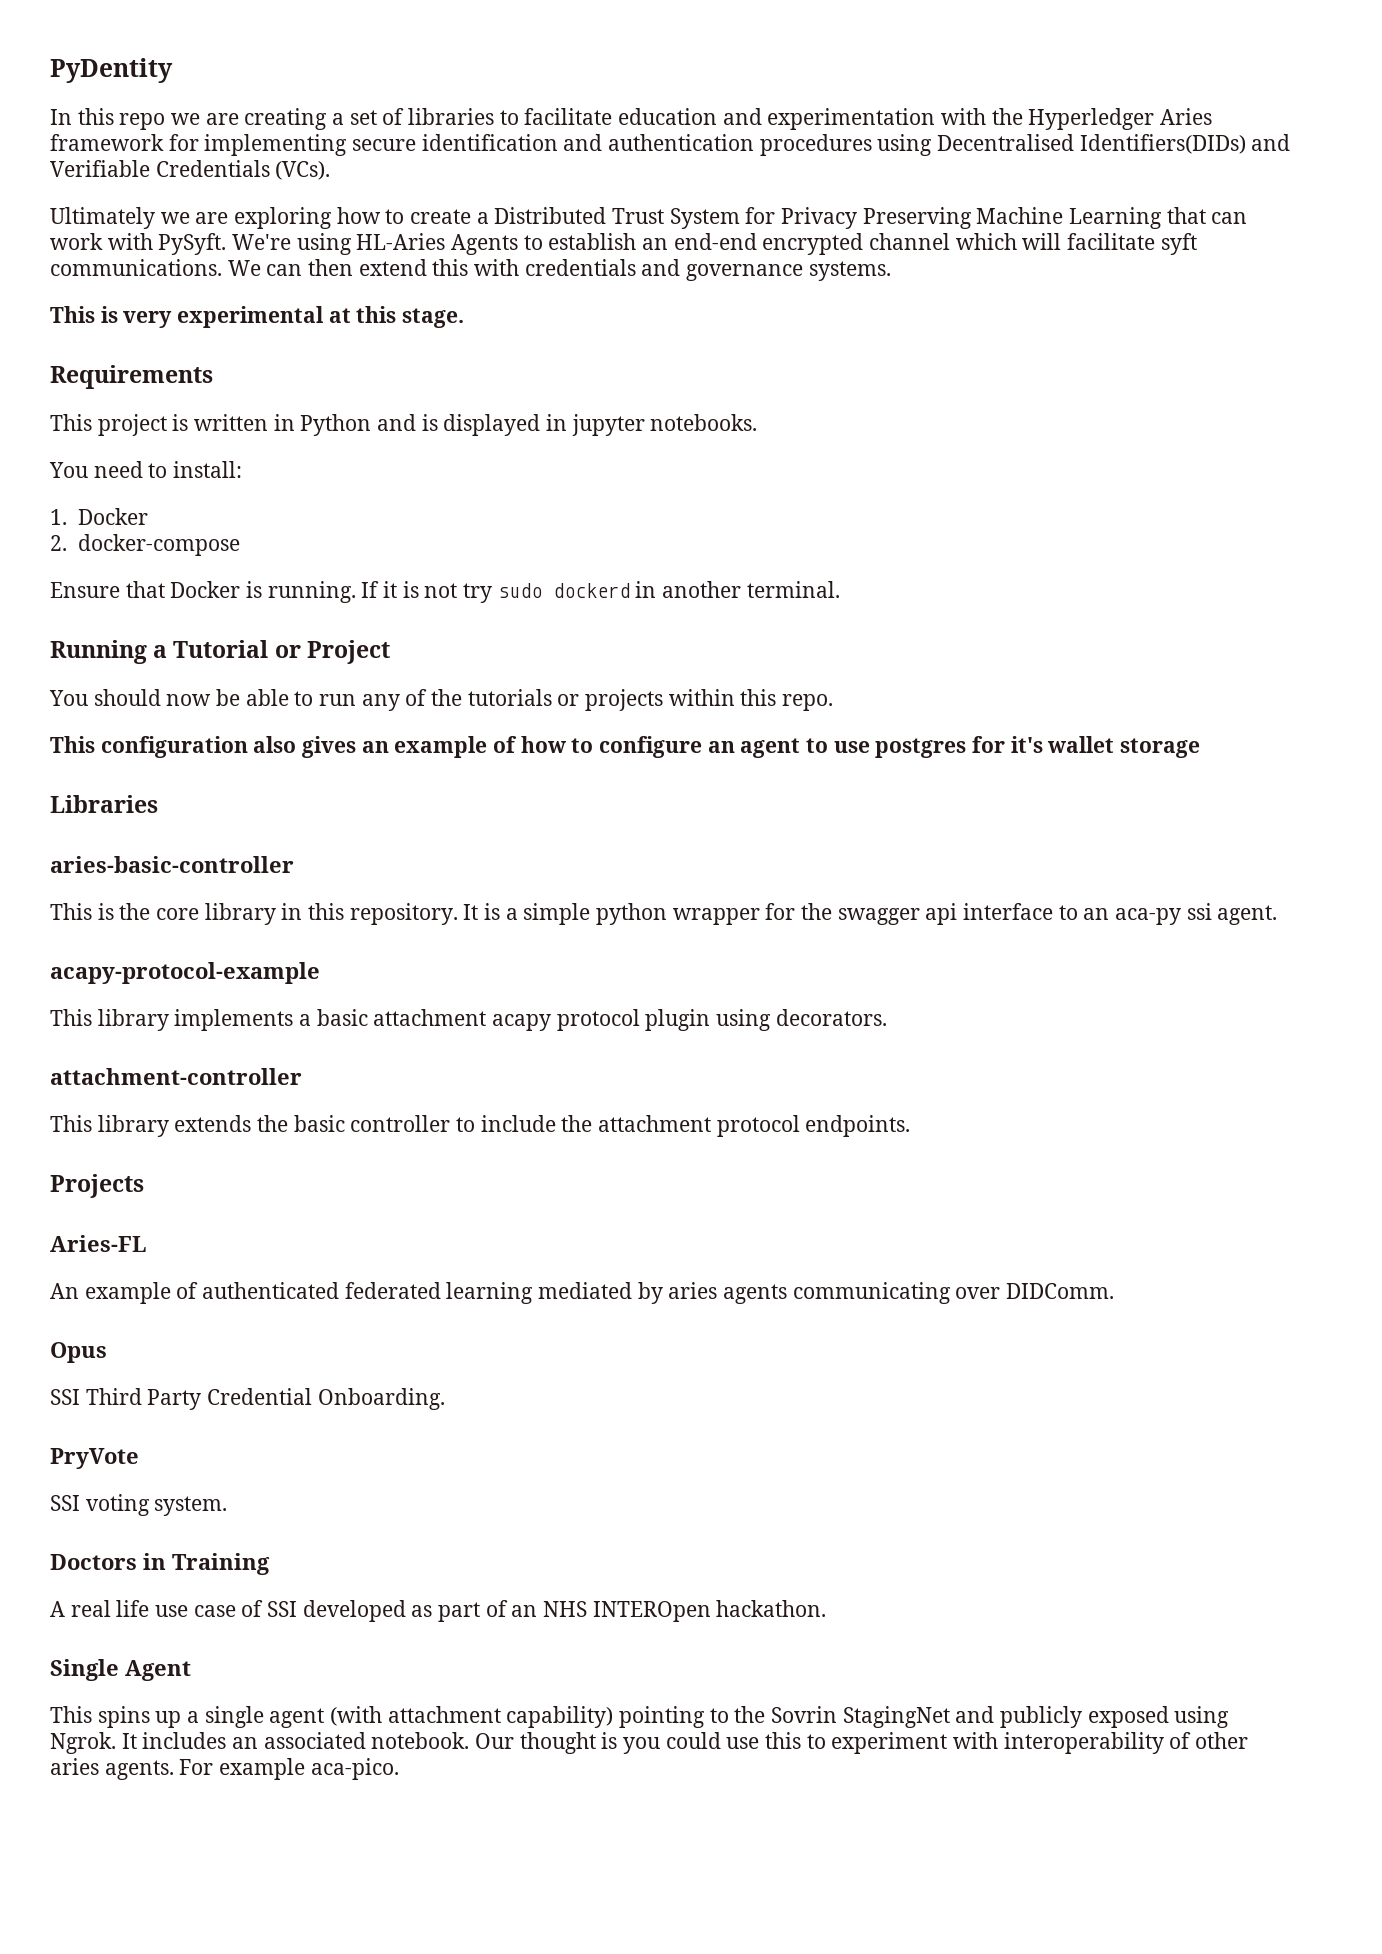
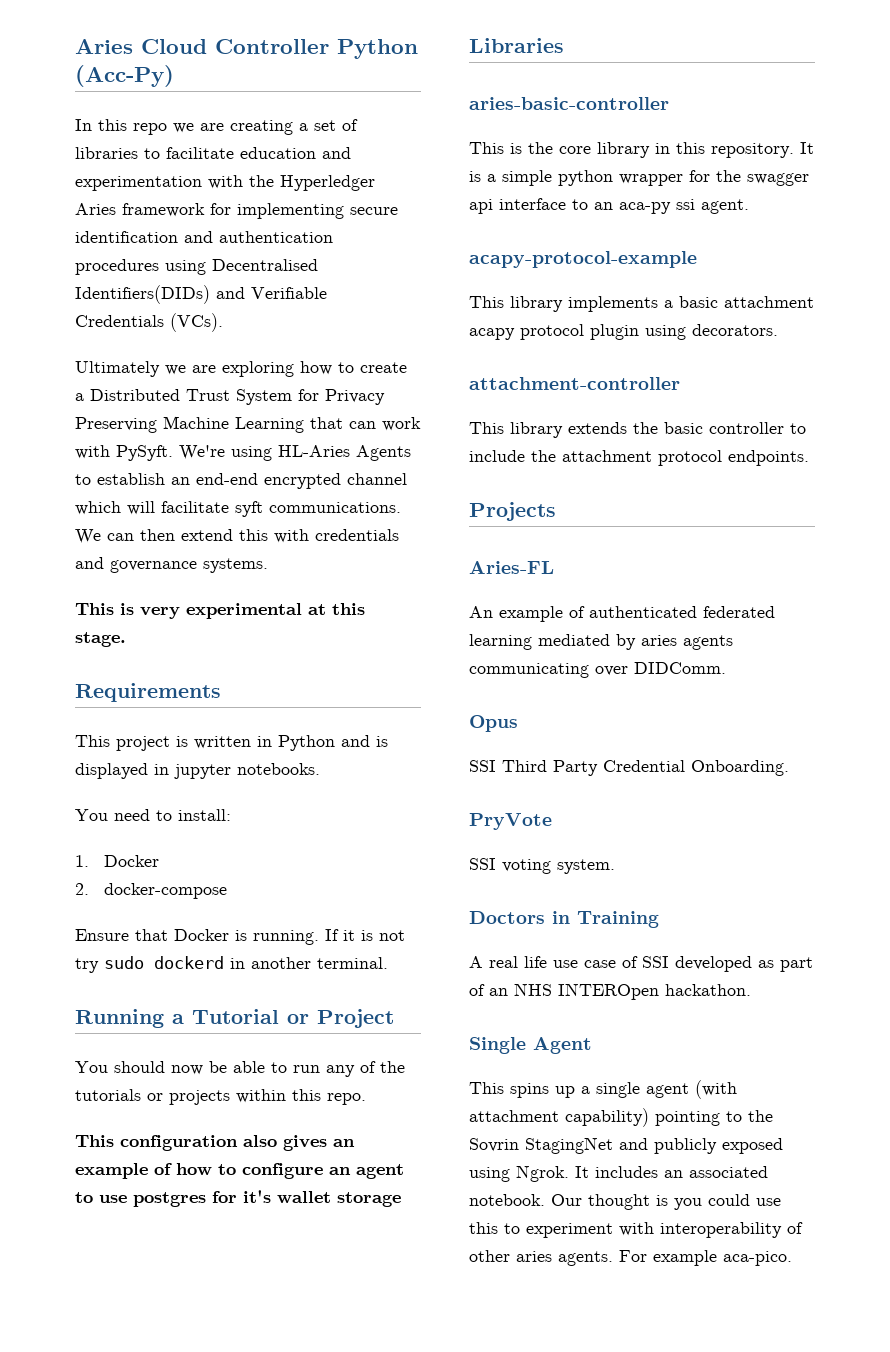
- PyDentity
+ Aries Cloud Controller Python (Acc-Py)

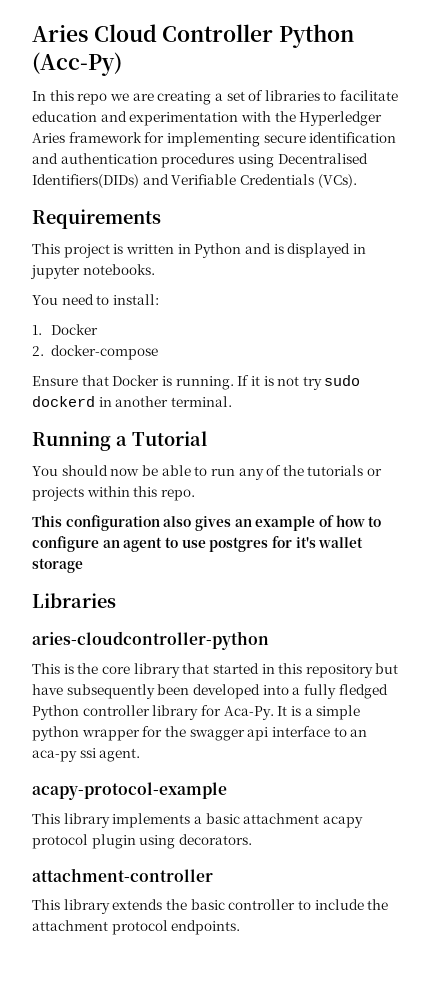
- Ultimately we are exploring how to create a Distributed Trust System for Privacy Preserving Machine Learning that can work with PySyft. We're using HL-Aries Agents to establish an end-end encrypted channel which will facilitate syft communications. We can then extend this with credentials and governance systems.
- This is very experimental at this stage.
- Running a Tutorial or Project
+ Running a Tutorial
- aries-basic-controller
+ aries-cloudcontroller-python
- This is the core library in this repository.
+ This is the core library that started in this repository but have subsequently been developed into a fully fledged Python controller library for Aca-Py.
- Projects
- Aries-FL
- An example of authenticated federated learning mediated by aries agents communicating over DIDComm.
- Opus
- SSI Third Party Credential Onboarding.
- PryVote
- SSI voting system.
- Doctors in Training
- A real life use case of SSI developed as part of an NHS INTEROpen hackathon.
- Single Agent
- This spins up a single agent (with attachment capability) pointing to the Sovrin StagingNet and publicly exposed using Ngrok. It includes an associated notebook. Our thought is you could use this to experiment with interoperability of other aries agents. For example aca-pico.

